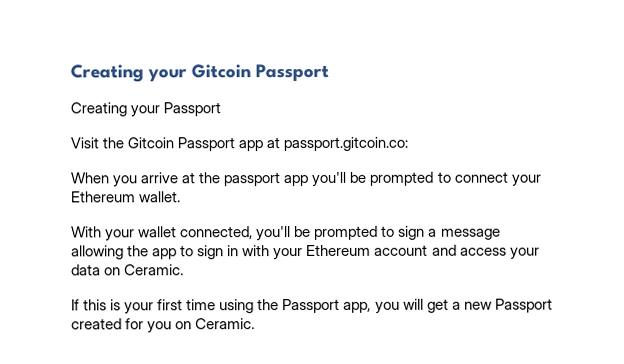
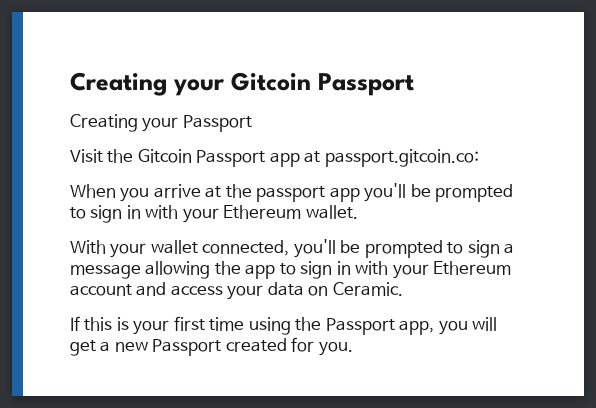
- When you arrive at the passport app you'll be prompted to connect your Ethereum wallet.
+ When you arrive at the passport app you'll be prompted to sign in with your Ethereum wallet.
- If this is your first time using the Passport app, you will get a new Passport created for you on Ceramic.
+ If this is your first time using the Passport app, you will get a new Passport created for you.

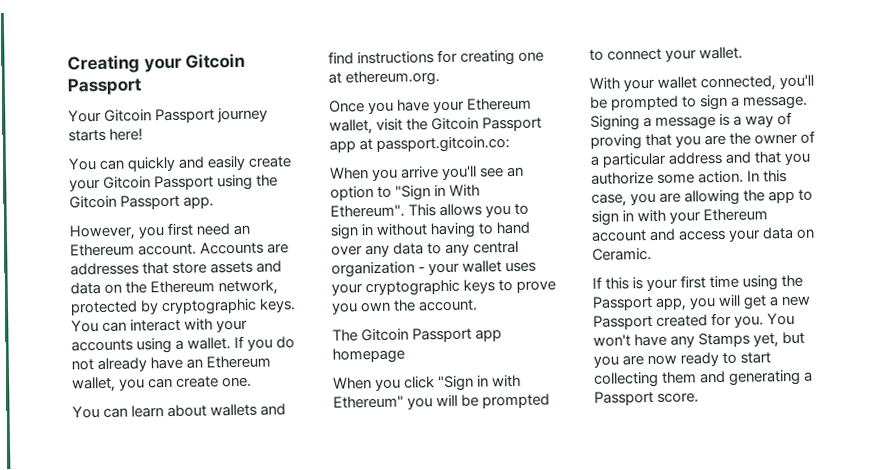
- Creating your Passport
- Visit the Gitcoin Passport app at passport.gitcoin.co:
+ Your Gitcoin Passport journey starts here!
+ You can quickly and easily create your Gitcoin Passport using the Gitcoin Passport app.
+ However, you first need an Ethereum account. Accounts are addresses that store assets and data on the Ethereum network, protected by cryptographic keys. You can interact with your accounts using a wallet. If you do not already have an Ethereum wallet, you can create one.
+ You can learn about wallets and find instructions for creating one at ethereum.org.
+ Once you have your Ethereum wallet, visit the Gitcoin Passport app at passport.gitcoin.co:
- When you arrive at the passport app you'll be prompted to sign in with your Ethereum wallet.
+ When you arrive you'll see an option to "Sign in With Ethereum". This allows you to sign in without having to hand over any data to any central organization - your wallet uses your cryptographic keys to prove you own the account.
+ The Gitcoin Passport app homepage
+ When you click "Sign in with Ethereum" you will be prompted to connect your wallet.
- With your wallet connected, you'll be prompted to sign a message allowing the app to sign in with your Ethereum account and access your data on Ceramic.
+ With your wallet connected, you'll be prompted to sign a message. Signing a message is a way of proving that you are the owner of a particular address and that you authorize some action. In this case, you are allowing the app to sign in with your Ethereum account and access your data on Ceramic.
+ You won't have any Stamps yet, but you are now ready to start collecting them and generating a Passport score.

